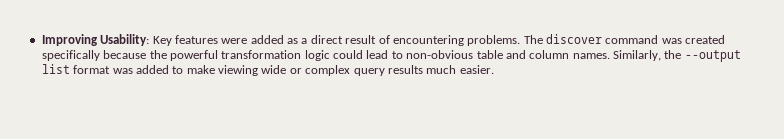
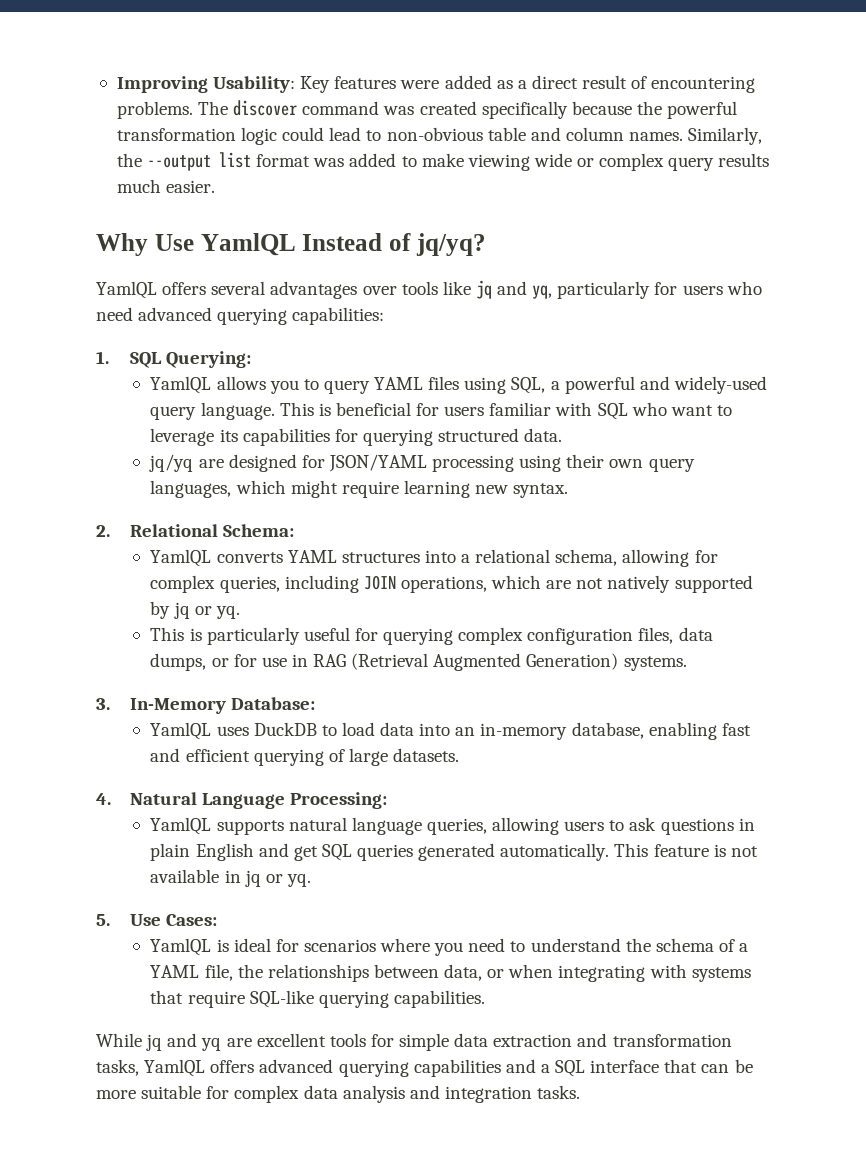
+ Why Use YamlQL Instead of jq/yq?
+ YamlQL offers several advantages over tools like jq and yq, particularly for users who need advanced querying capabilities:
+ 1. SQL Querying:
+ YamlQL allows you to query YAML files using SQL, a powerful and widely-used query language. This is beneficial for users familiar with SQL who want to leverage its capabilities for querying structured data.
+ jq/yq are designed for JSON/YAML processing using their own query languages, which might require learning new syntax.
+ 2. Relational Schema:
+ YamlQL converts YAML structures into a relational schema, allowing for complex queries, including JOIN operations, which are not natively supported by jq or yq.
+ This is particularly useful for querying complex configuration files, data dumps, or for use in RAG (Retrieval Augmented Generation) systems.
+ 3. In-Memory Database:
+ YamlQL uses DuckDB to load data into an in-memory database, enabling fast and efficient querying of large datasets.
+ 4. Natural Language Processing:
+ YamlQL supports natural language queries, allowing users to ask questions in plain English and get SQL queries generated automatically. This feature is not available in jq or yq.
+ 5. Use Cases:
+ YamlQL is ideal for scenarios where you need to understand the schema of a YAML file, the relationships between data, or when integrating with systems that require SQL-like querying capabilities.
+ While jq and yq are excellent tools for simple data extraction and transformation tasks, YamlQL offers advanced querying capabilities and a SQL interface that can be more suitable for complex data analysis and integration tasks.

